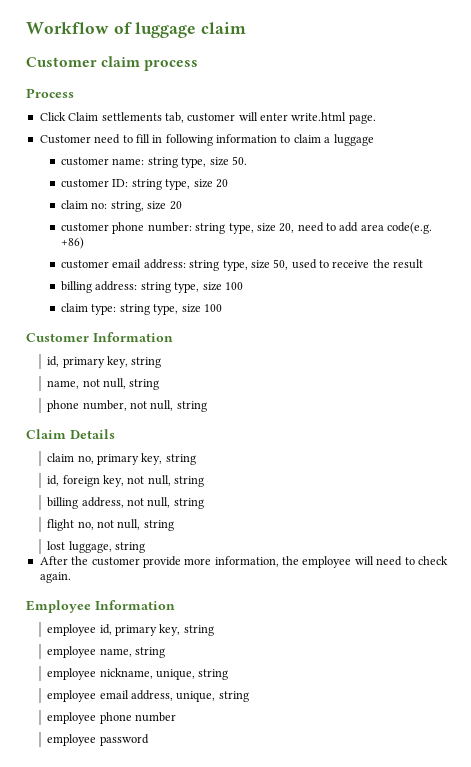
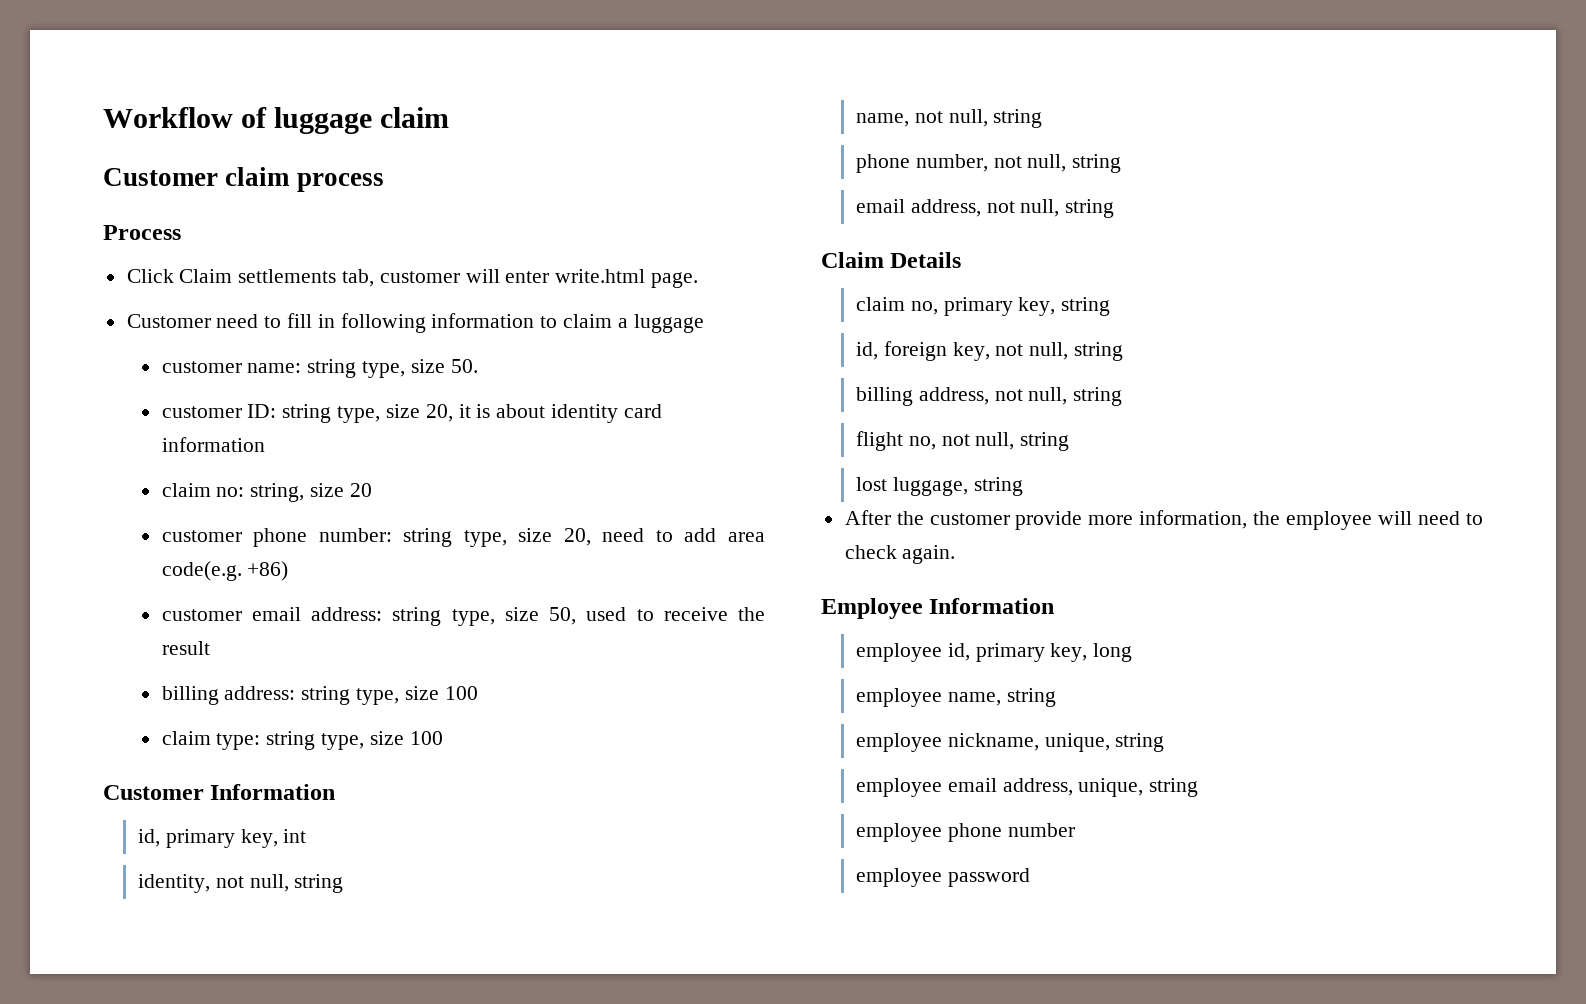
- customer ID: string type, size 20
+ customer ID: string type, size 20, it is about identity card information
  Customer Information
- id, primary key, string
+ id, primary key, int
+ identity, not null, string
+ email address, not null, string
- employee id, primary key, string
+ employee id, primary key, long

